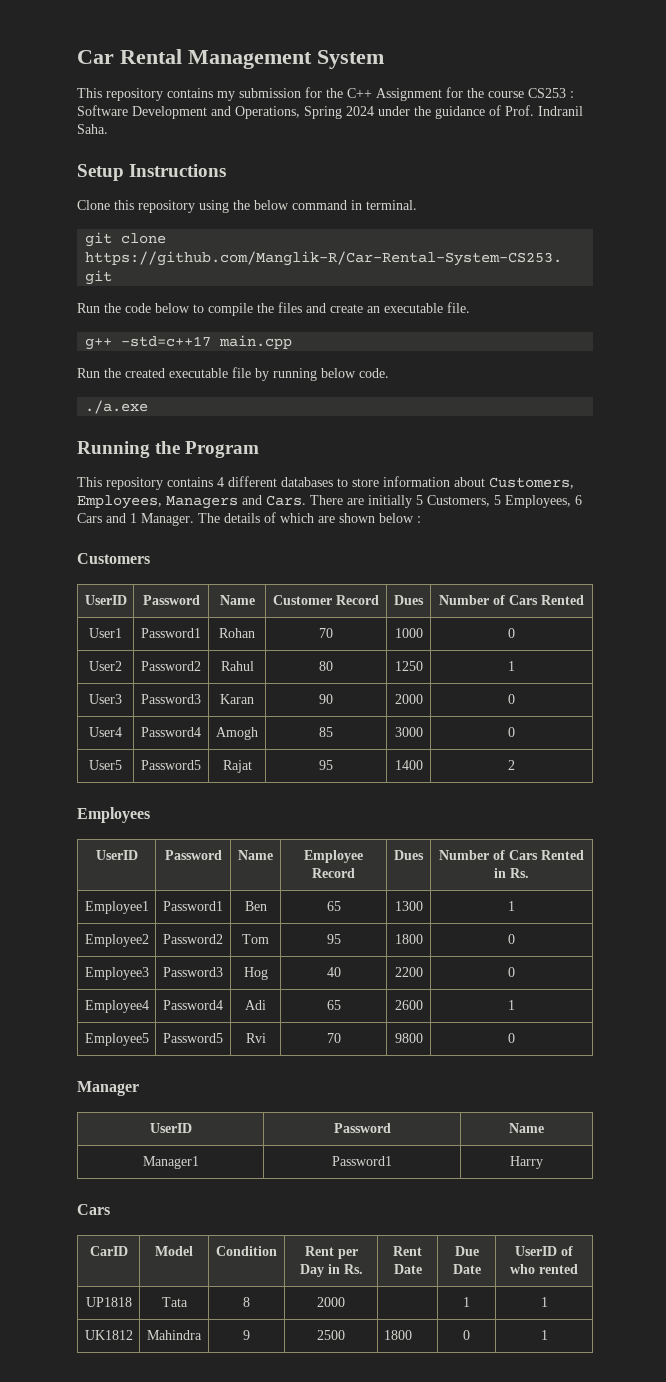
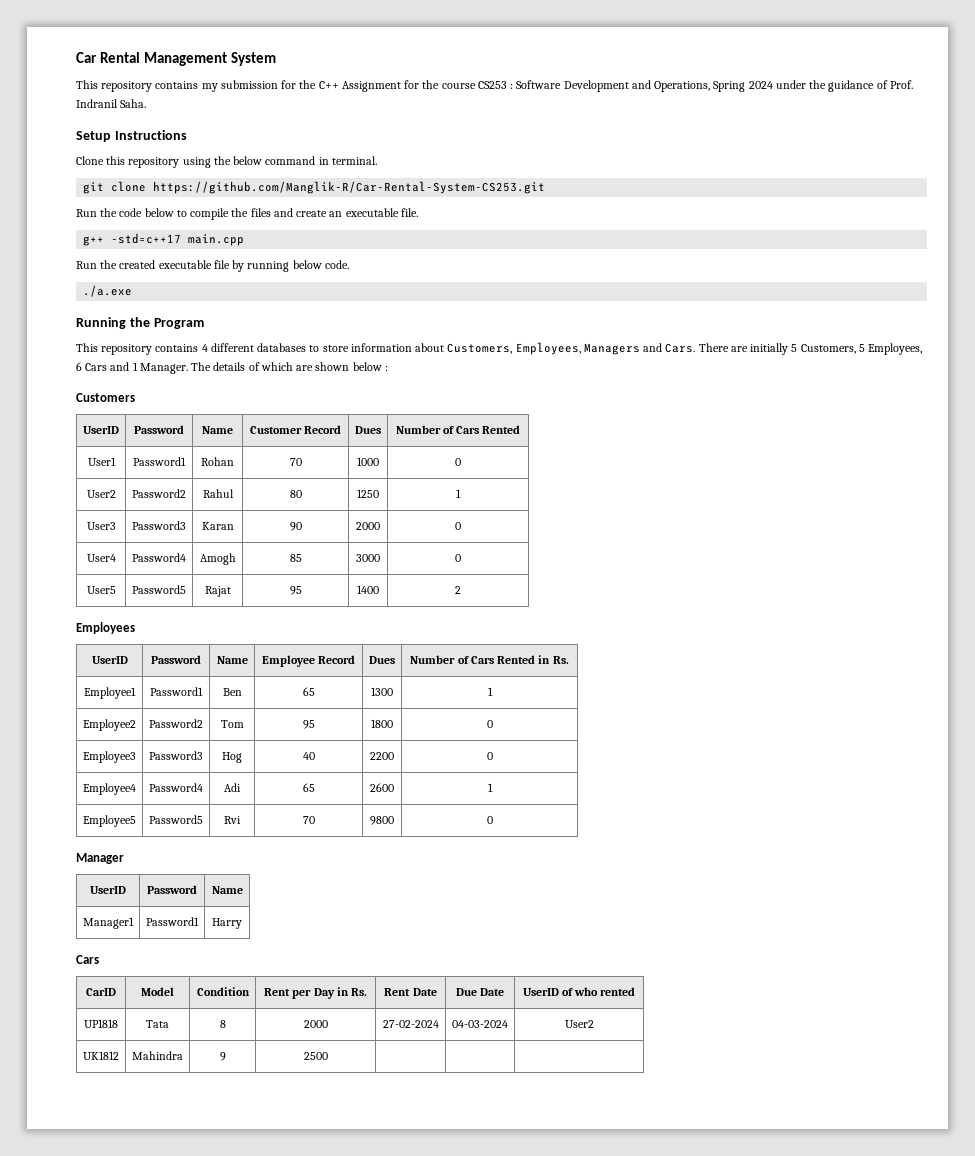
- UP1818 | Tata | 8 | 2000 | | 1 | 1
+ UP1818 | Tata | 8 | 2000 | 27-02-2024 | 04-03-2024 | User2
- UK1812 | Mahindra | 9 | 2500 | 1800 | 0 | 1
+ UK1812 | Mahindra | 9 | 2500 | | |

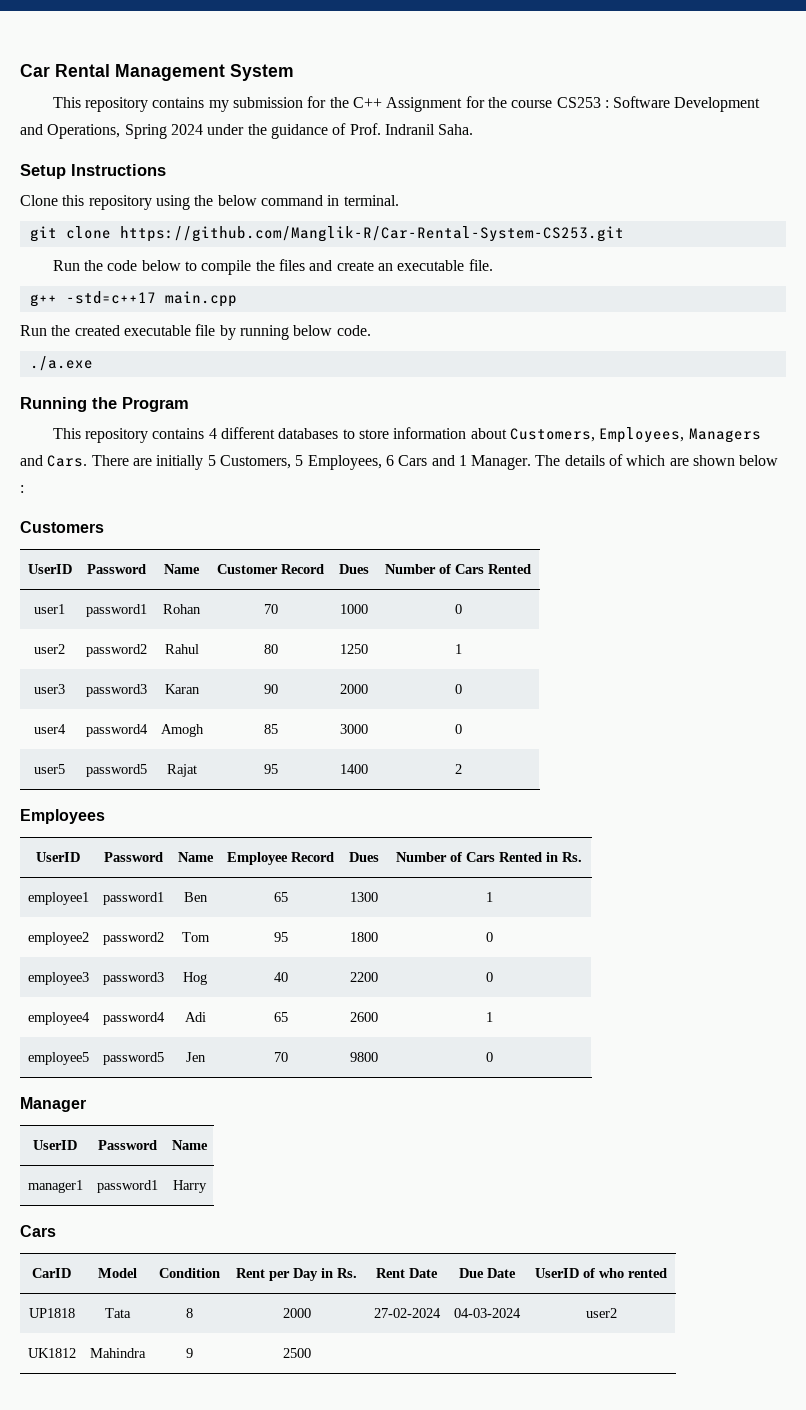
- User1 | Password1 | Rohan | 70 | 1000 | 0
+ user1 | password1 | Rohan | 70 | 1000 | 0
- User2 | Password2 | Rahul | 80 | 1250 | 1
+ user2 | password2 | Rahul | 80 | 1250 | 1
- User3 | Password3 | Karan | 90 | 2000 | 0
+ user3 | password3 | Karan | 90 | 2000 | 0
- User4 | Password4 | Amogh | 85 | 3000 | 0
+ user4 | password4 | Amogh | 85 | 3000 | 0
- User5 | Password5 | Rajat | 95 | 1400 | 2
+ user5 | password5 | Rajat | 95 | 1400 | 2
- Employee1 | Password1 | Ben | 65 | 1300 | 1
+ employee1 | password1 | Ben | 65 | 1300 | 1
- Employee2 | Password2 | Tom | 95 | 1800 | 0
+ employee2 | password2 | Tom | 95 | 1800 | 0
- Employee3 | Password3 | Hog | 40 | 2200 | 0
+ employee3 | password3 | Hog | 40 | 2200 | 0
- Employee4 | Password4 | Adi | 65 | 2600 | 1
+ employee4 | password4 | Adi | 65 | 2600 | 1
- Employee5 | Password5 | Rvi | 70 | 9800 | 0
+ employee5 | password5 | Jen | 70 | 9800 | 0
- Manager1 | Password1 | Harry
+ manager1 | password1 | Harry
- UP1818 | Tata | 8 | 2000 | 27-02-2024 | 04-03-2024 | User2
+ UP1818 | Tata | 8 | 2000 | 27-02-2024 | 04-03-2024 | user2

